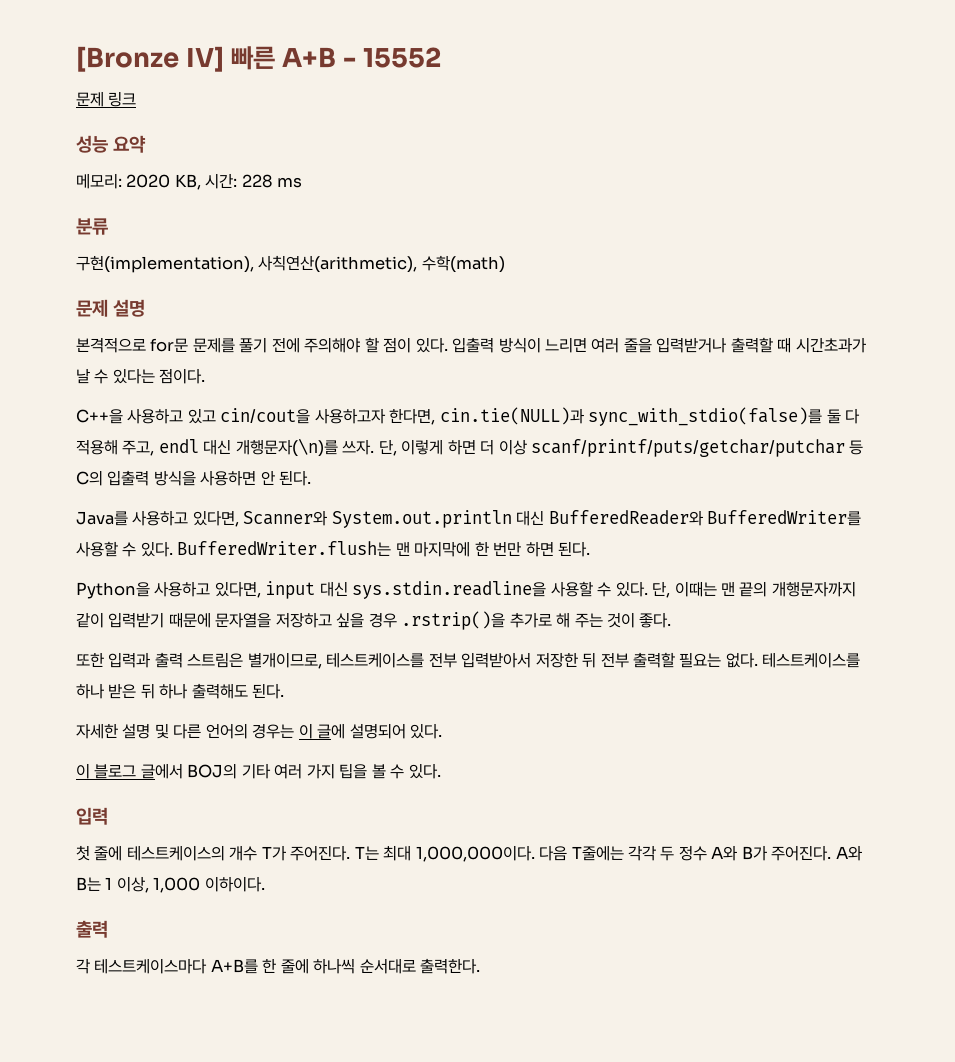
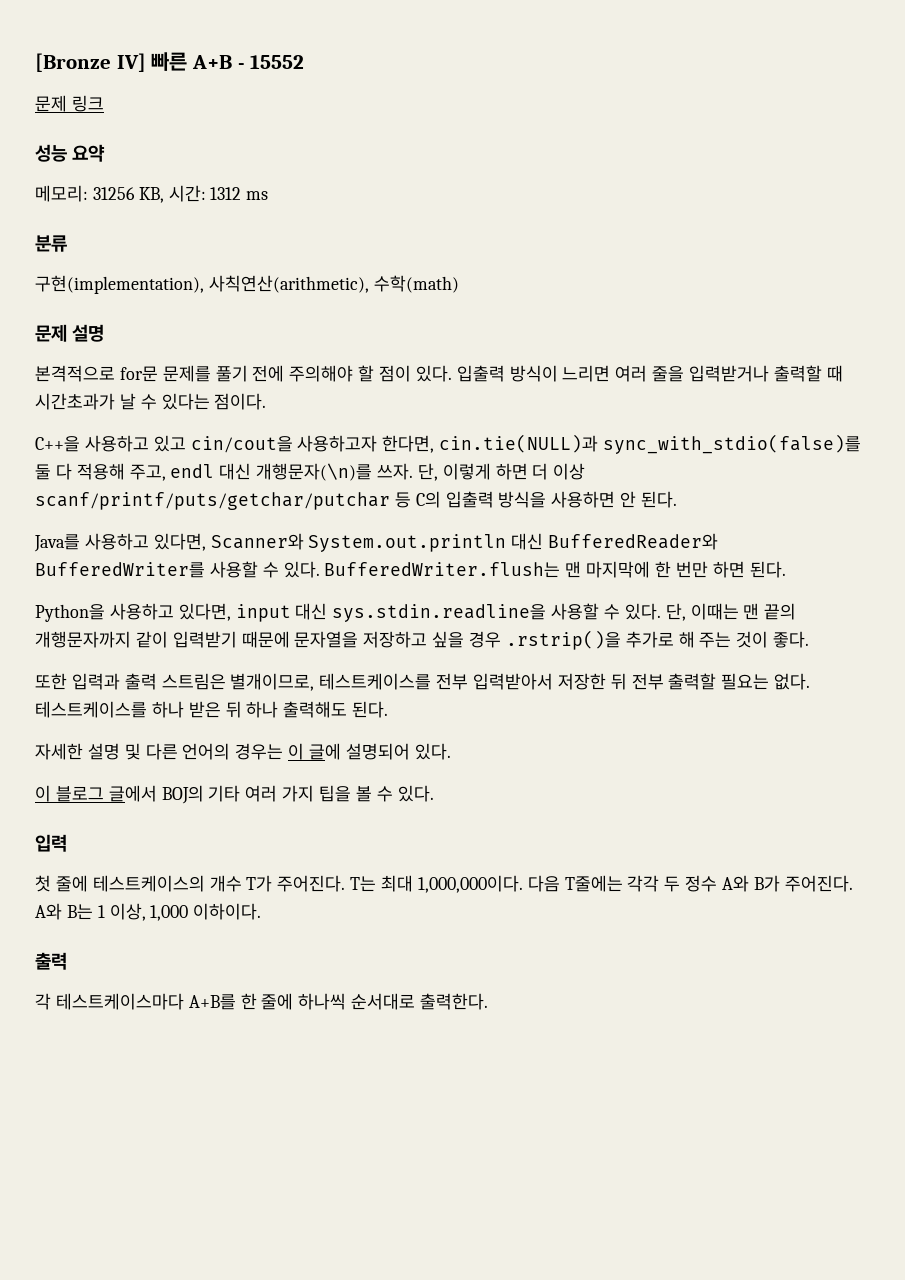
- 메모리: 2020 KB, 시간: 228 ms
+ 메모리: 31256 KB, 시간: 1312 ms

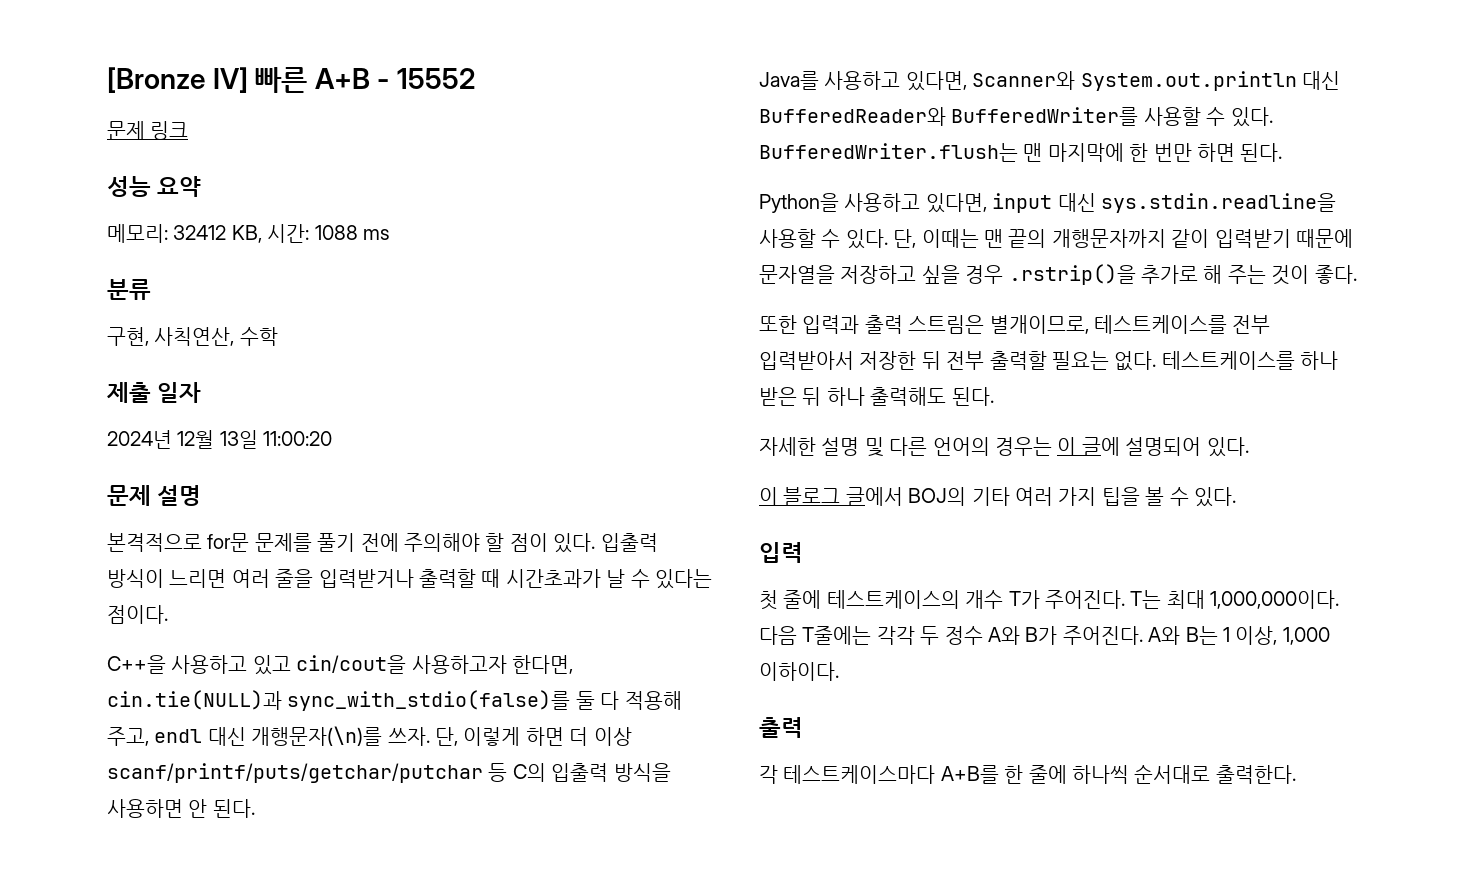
- 메모리: 31256 KB, 시간: 1312 ms
+ 메모리: 32412 KB, 시간: 1088 ms
- 구현(implementation), 사칙연산(arithmetic), 수학(math)
+ 구현, 사칙연산, 수학
+ 제출 일자
+ 2024년 12월 13일 11:00:20

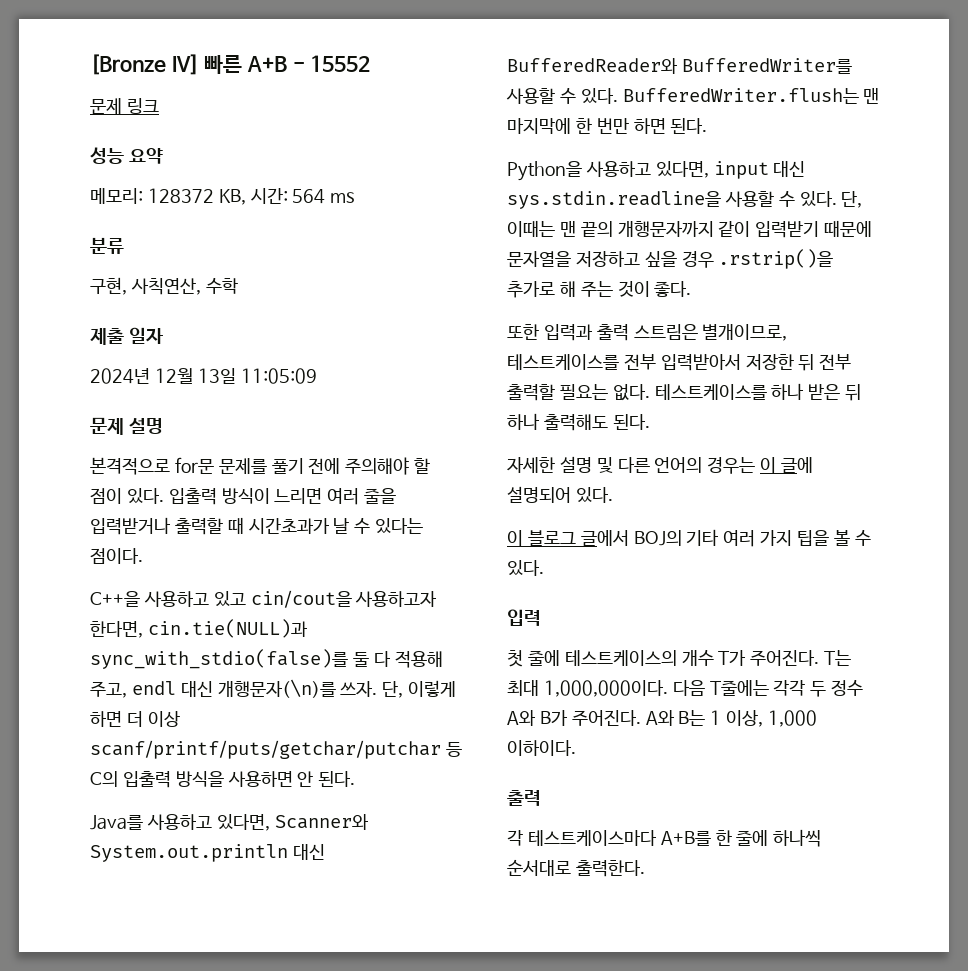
- 메모리: 32412 KB, 시간: 1088 ms
+ 메모리: 128372 KB, 시간: 564 ms
- 2024년 12월 13일 11:00:20
+ 2024년 12월 13일 11:05:09

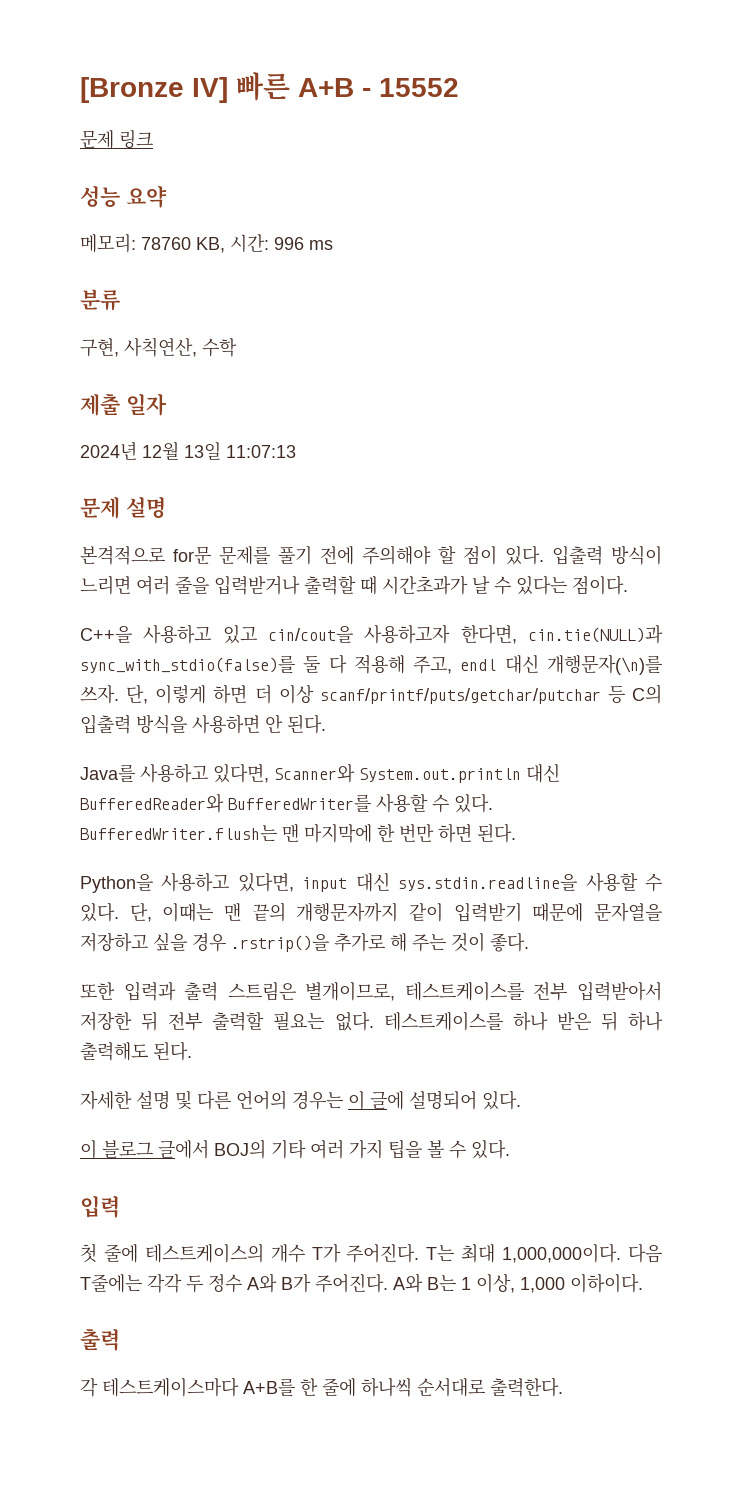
- 메모리: 128372 KB, 시간: 564 ms
+ 메모리: 78760 KB, 시간: 996 ms
- 2024년 12월 13일 11:05:09
+ 2024년 12월 13일 11:07:13

